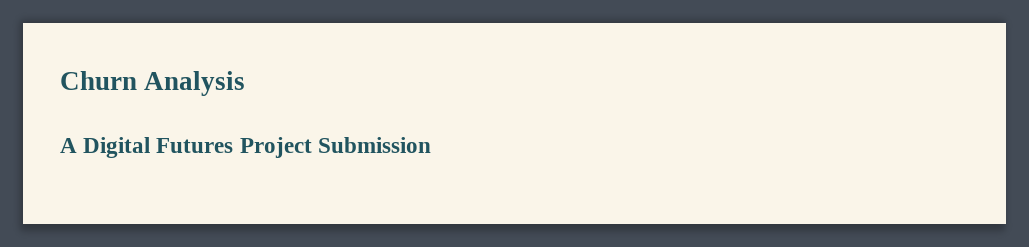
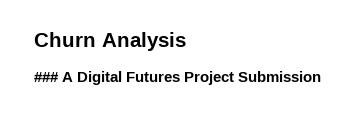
- A Digital Futures Project Submission
+ ### A Digital Futures Project Submission

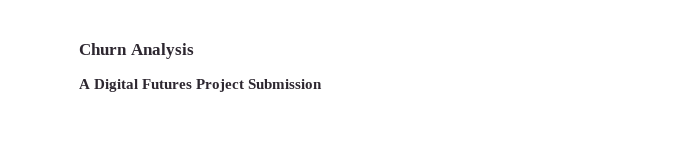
- ### A Digital Futures Project Submission
+ A Digital Futures Project Submission

